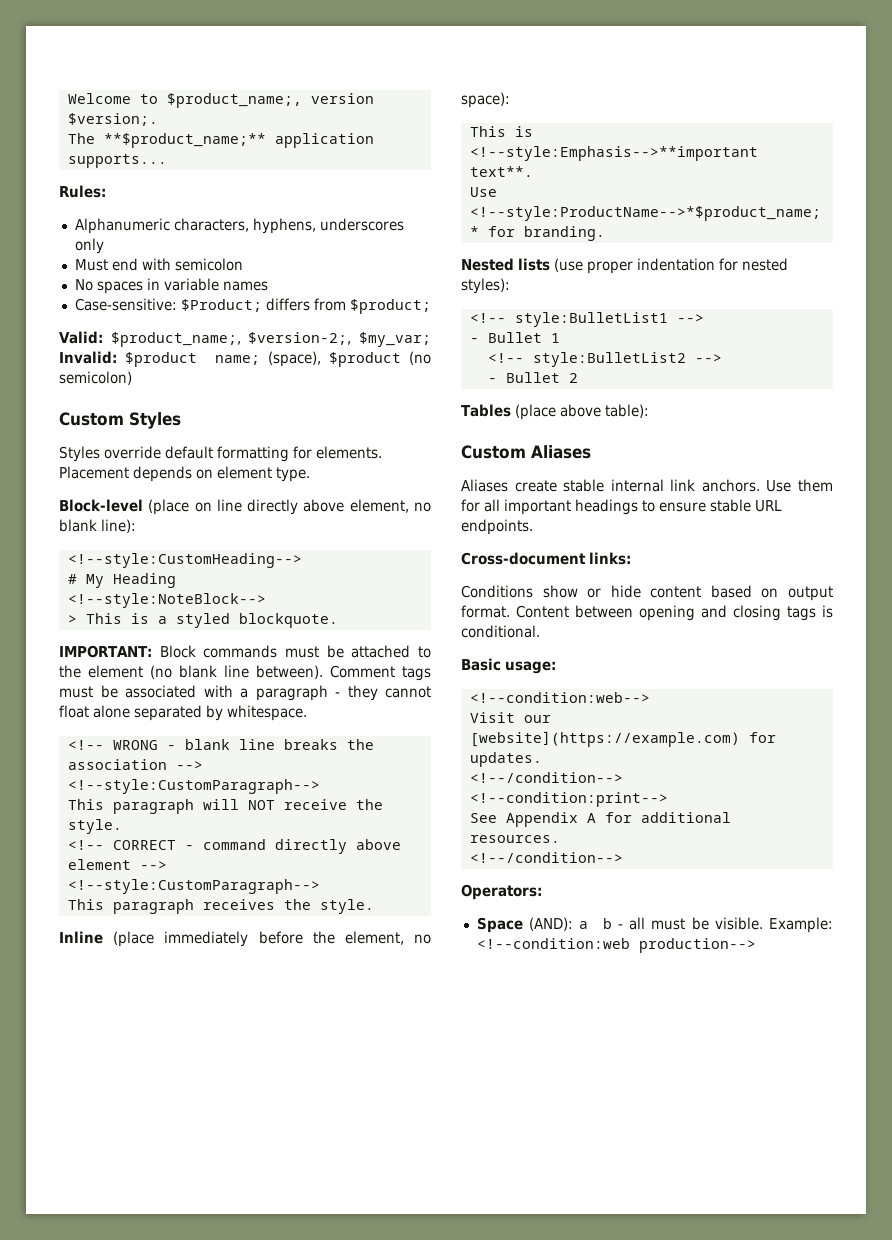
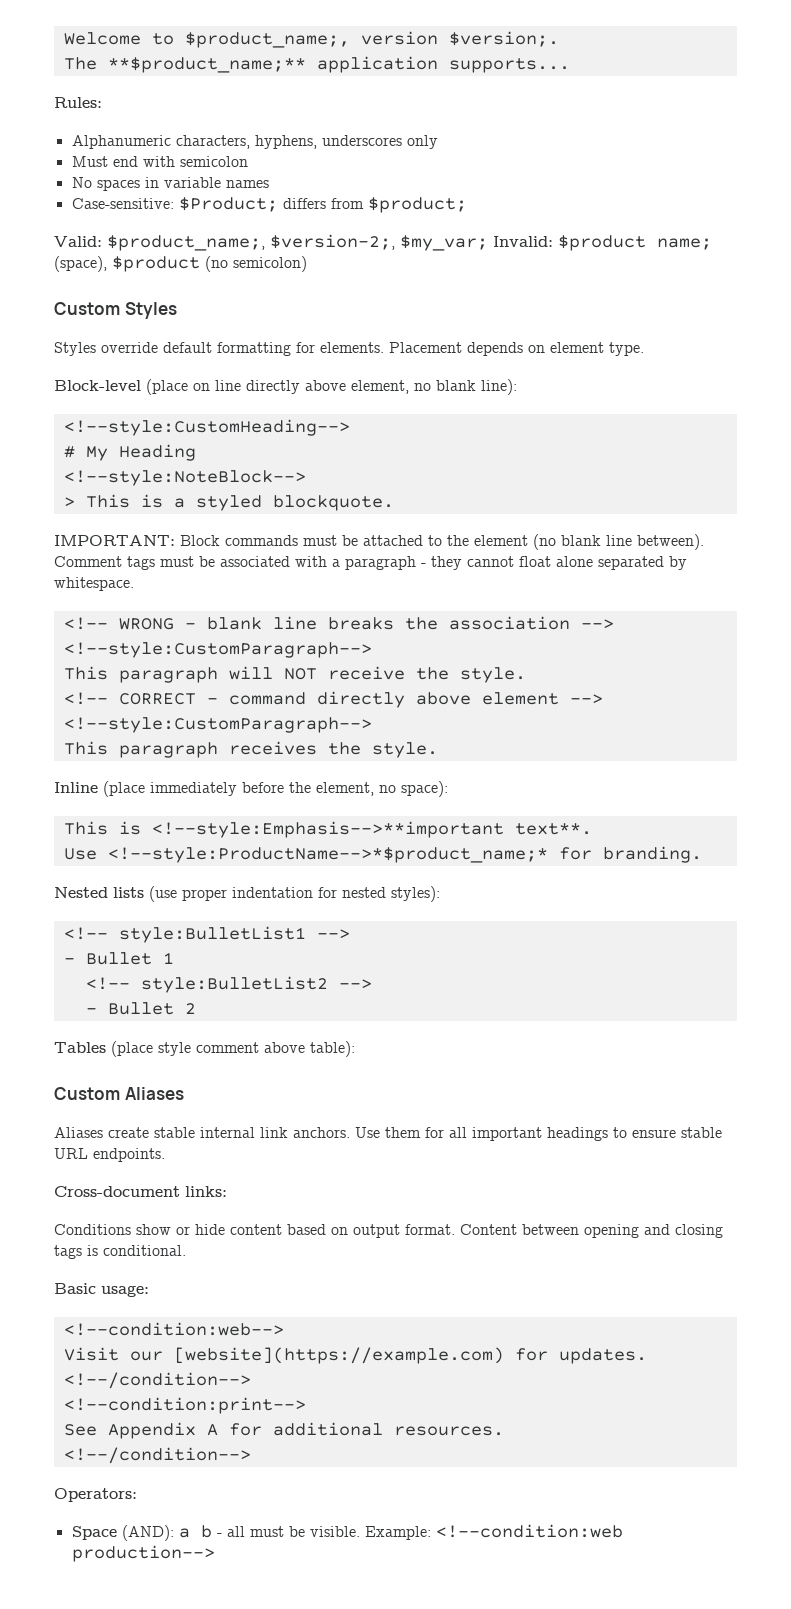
- Tables (place above table):
+ Tables (place style comment above table):

